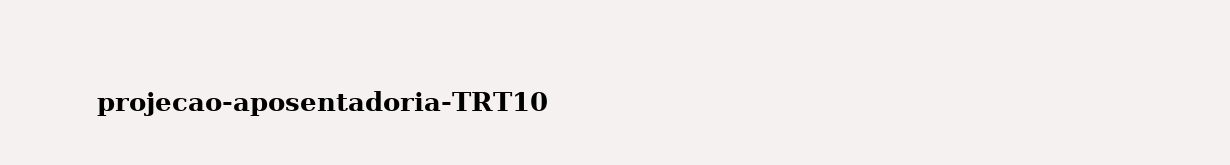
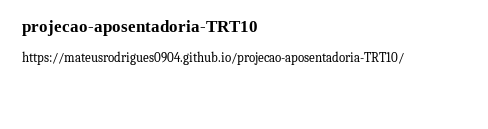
+ https://mateusrodrigues0904.github.io/projecao-aposentadoria-TRT10/

